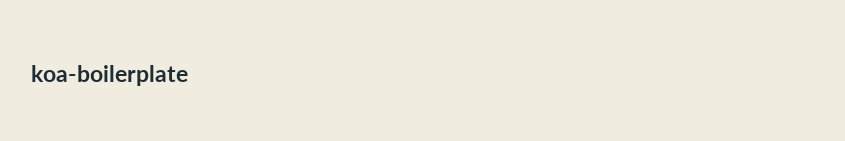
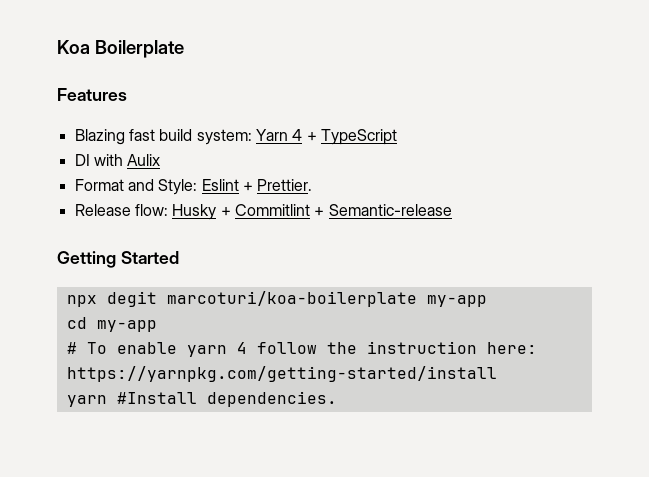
- koa-boilerplate
+ Koa Boilerplate
+ Features
+ Blazing fast build system: Yarn 4 + TypeScript
+ DI with Aulix
+ Format and Style: Eslint + Prettier.
+ Release flow: Husky + Commitlint + Semantic-release
+ Getting Started
+ npx degit marcoturi/koa-boilerplate my-app
+ cd my-app
+ # To enable yarn 4 follow the instruction here: https://yarnpkg.com/getting-started/install
+ yarn #Install dependencies.

